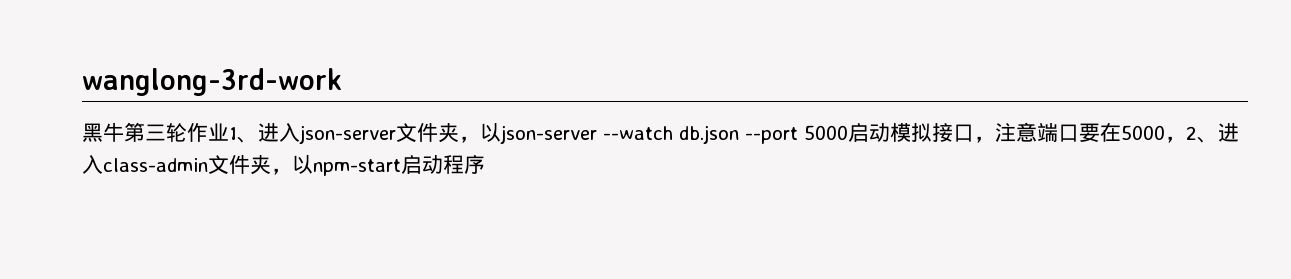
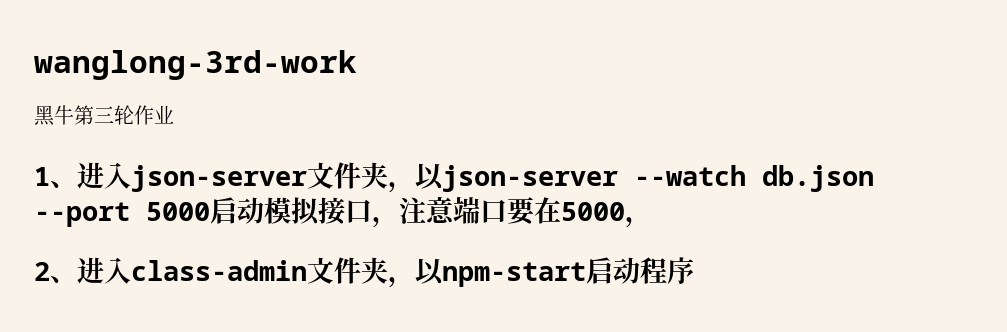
- 黑牛第三轮作业1、进入json-server文件夹，以json-server --watch db.json --port 5000启动模拟接口，注意端口要在5000，2、进入class-admin文件夹，以npm-start启动程序
+ 黑牛第三轮作业
+ 1、进入json-server文件夹，以json-server --watch db.json --port 5000启动模拟接口，注意端口要在5000，
+ 2、进入class-admin文件夹，以npm-start启动程序

